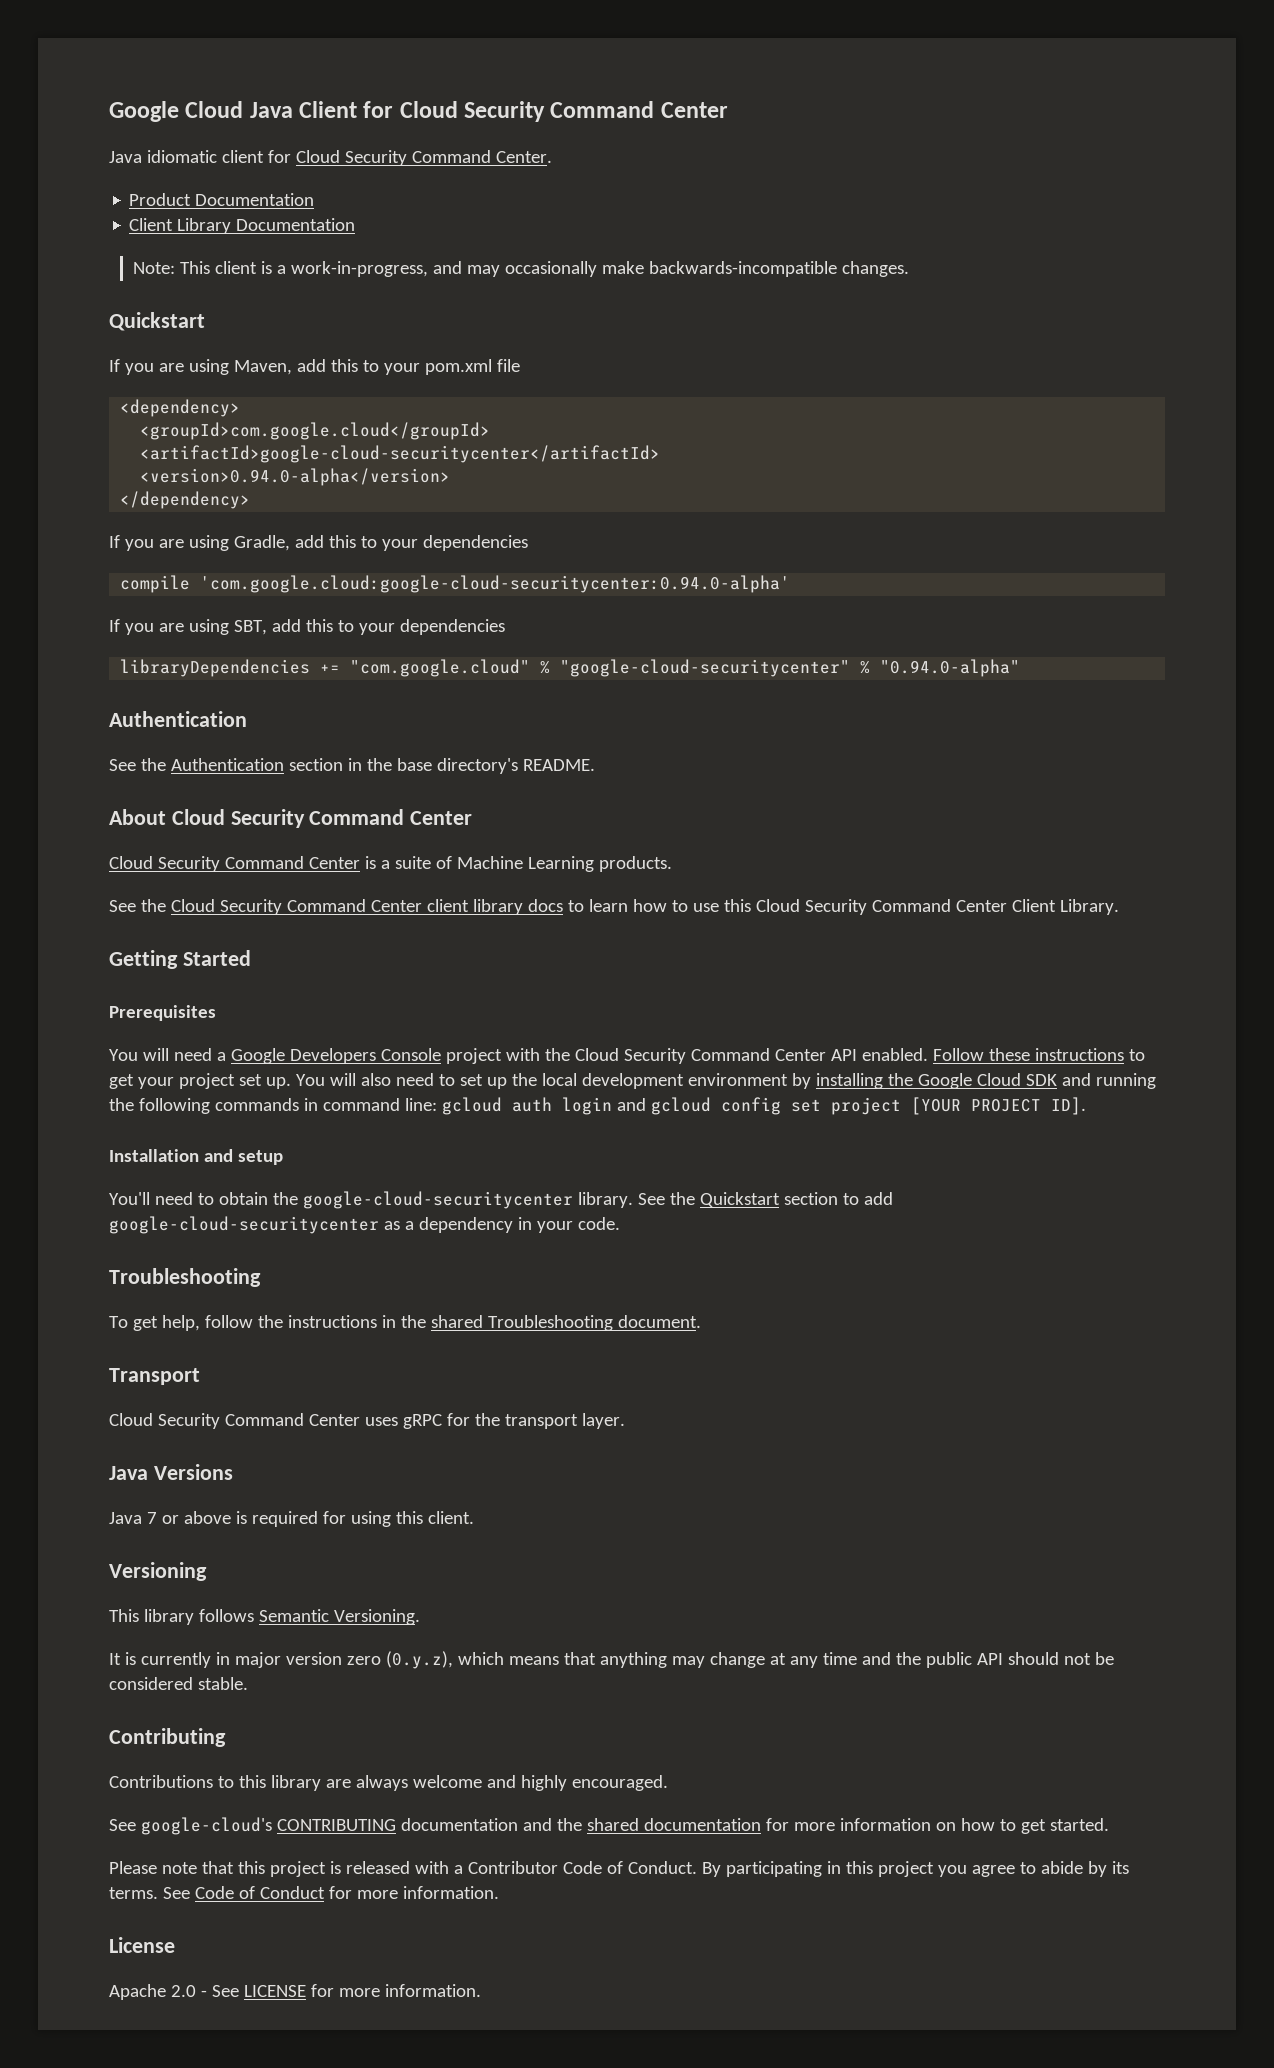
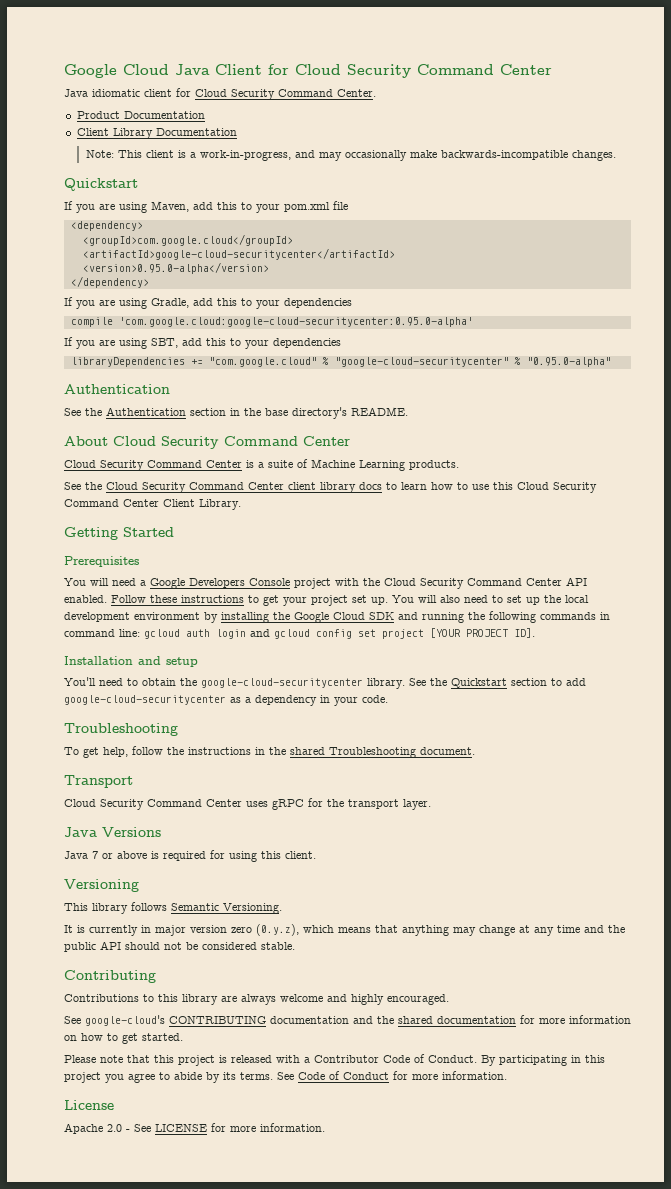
- <version>0.94.0-alpha</version>
+ <version>0.95.0-alpha</version>
- compile 'com.google.cloud:google-cloud-securitycenter:0.94.0-alpha'
+ compile 'com.google.cloud:google-cloud-securitycenter:0.95.0-alpha'
- libraryDependencies += "com.google.cloud" % "google-cloud-securitycenter" % "0.94.0-alpha"
+ libraryDependencies += "com.google.cloud" % "google-cloud-securitycenter" % "0.95.0-alpha"

